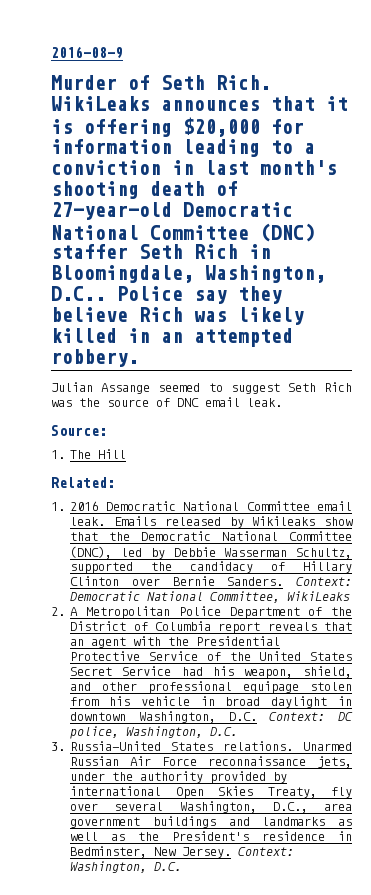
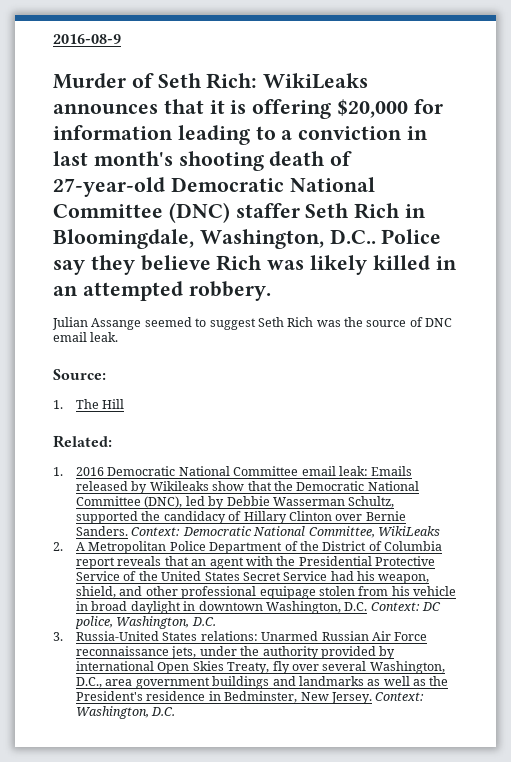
- Murder of Seth Rich. WikiLeaks announces that it is offering $20,000 for information leading to a conviction in last month's shooting death of 27-year-old Democratic National Committee (DNC) staffer Seth Rich in Bloomingdale, Washington, D.C..
+ Murder of Seth Rich: WikiLeaks announces that it is offering $20,000 for information leading to a conviction in last month's shooting death of 27-year-old Democratic National Committee (DNC) staffer Seth Rich in Bloomingdale, Washington, D.C..
- 1. 2016 Democratic National Committee email leak. Emails released by Wikileaks show that the Democratic National Committee (DNC), led by Debbie Wasserman Schultz, supported the candidacy of Hillary Clinton over Bernie Sanders.
+ 1. 2016 Democratic National Committee email leak: Emails released by Wikileaks show that the Democratic National Committee (DNC), led by Debbie Wasserman Schultz, supported the candidacy of Hillary Clinton over Bernie Sanders.
- 3. Russia-United States relations. Unarmed Russian Air Force reconnaissance jets, under the authority provided by international Open Skies Treaty, fly over several Washington, D.C., area government buildings and landmarks as well as the President's residence in Bedminster, New Jersey.
+ 3. Russia-United States relations: Unarmed Russian Air Force reconnaissance jets, under the authority provided by international Open Skies Treaty, fly over several Washington, D.C., area government buildings and landmarks as well as the President's residence in Bedminster, New Jersey.

